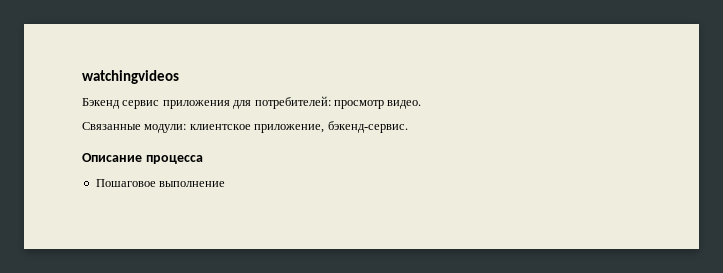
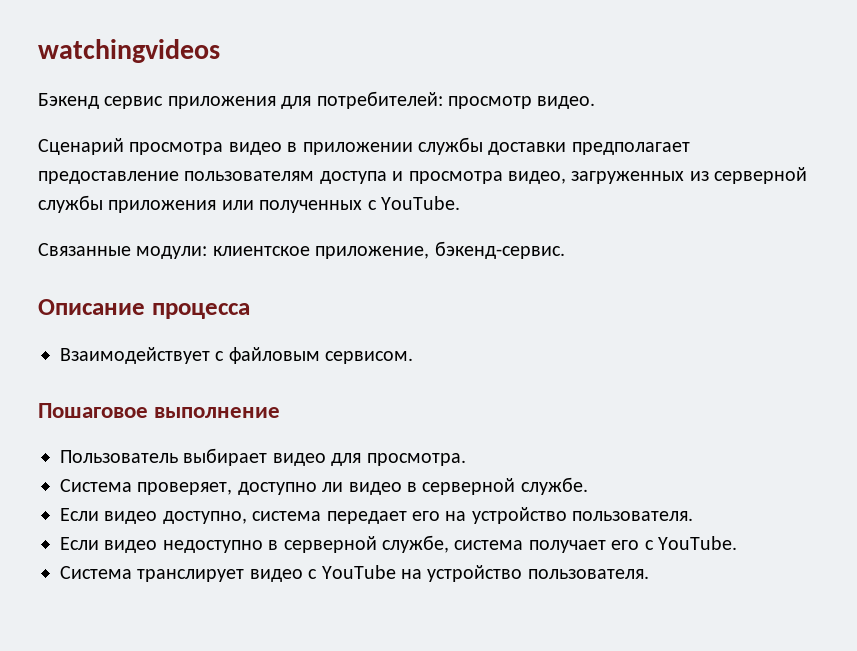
+ Сценарий просмотра видео в приложении службы доставки предполагает предоставление пользователям доступа и просмотра видео, загруженных из серверной службы приложения или полученных с YouTube.
+ Взаимодействует с файловым сервисом.
  Пошаговое выполнение
+ Пользователь выбирает видео для просмотра.
+ Система проверяет, доступно ли видео в серверной службе.
+ Если видео доступно, система передает его на устройство пользователя.
+ Если видео недоступно в серверной службе, система получает его с YouTube.
+ Система транслирует видео с YouTube на устройство пользователя.

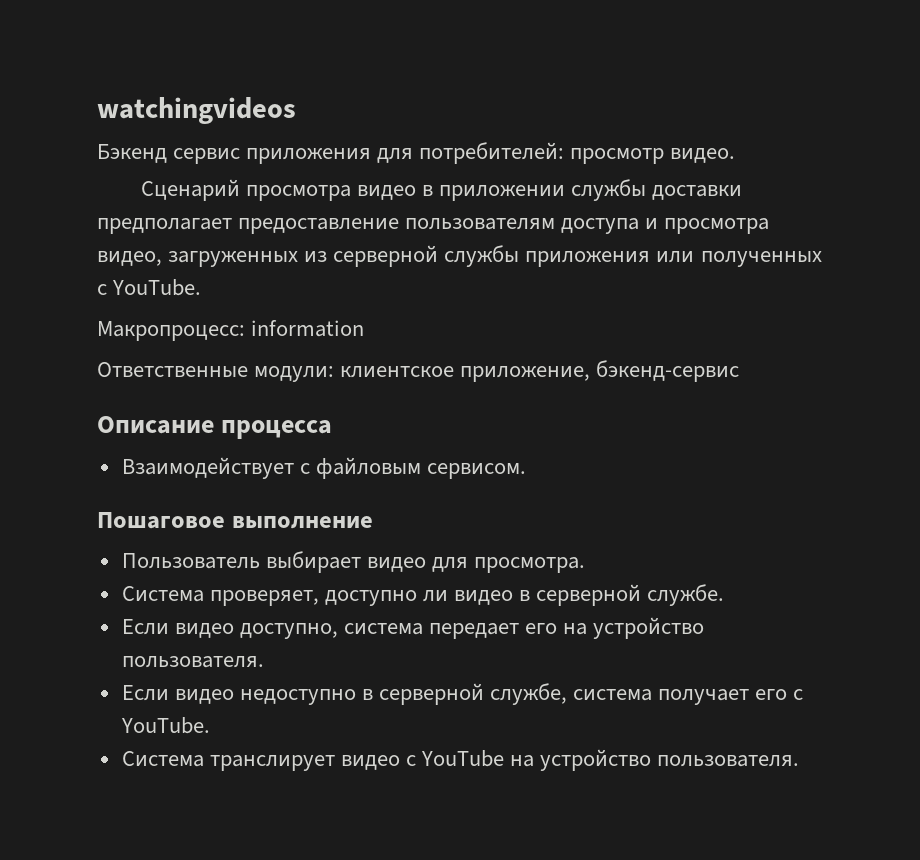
- Связанные модули: клиентское приложение, бэкенд-сервис.
+ Макропроцесс: information
+ Ответственные модули: клиентское приложение, бэкенд-сервис

